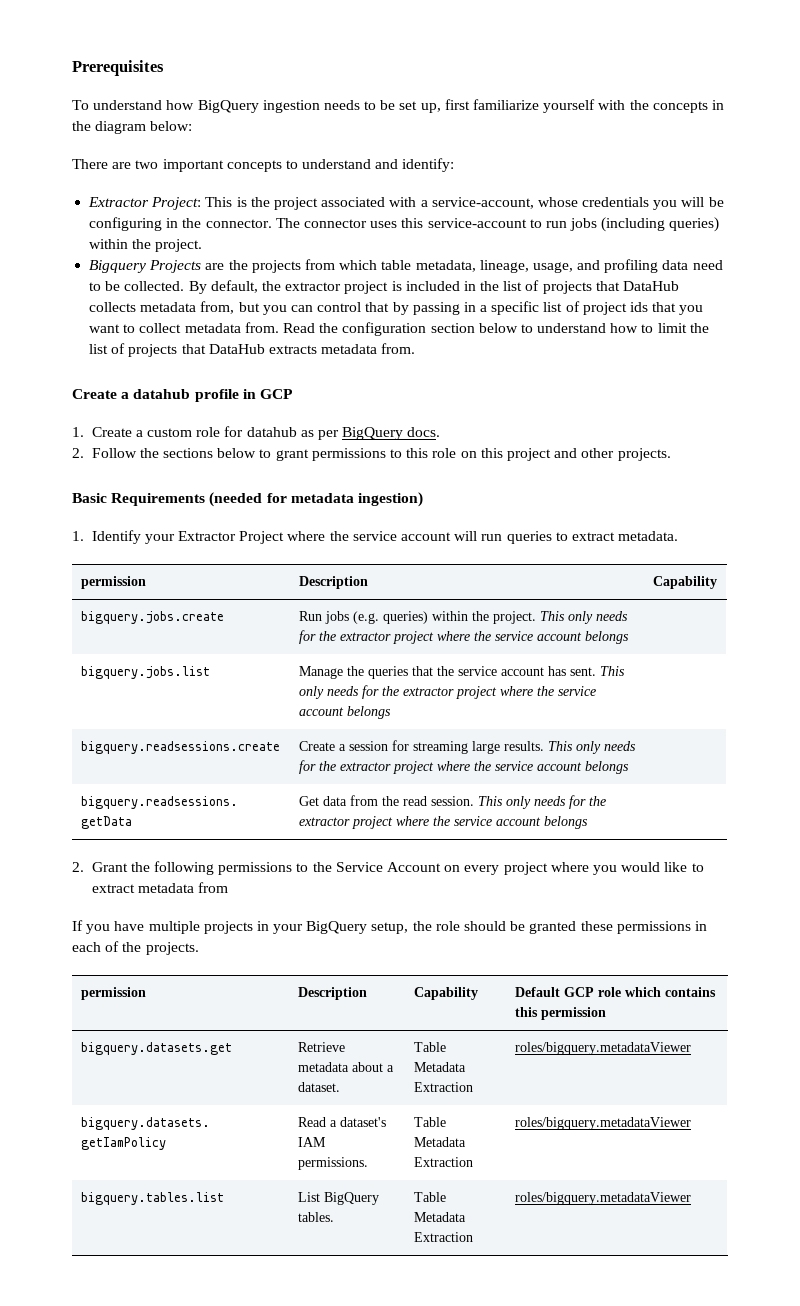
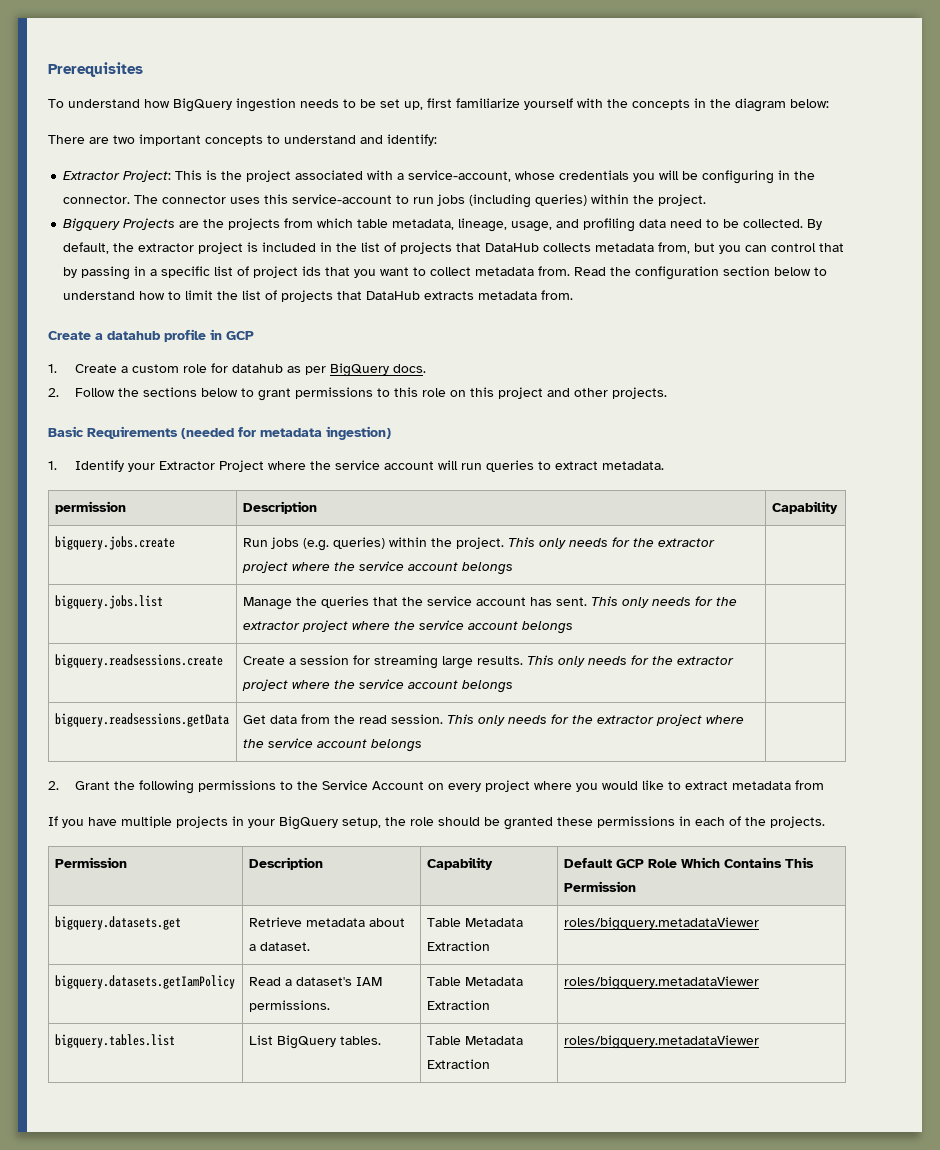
- permission | Description | Capability | Default GCP role which contains this permission
+ Permission | Description | Capability | Default GCP Role Which Contains This Permission

